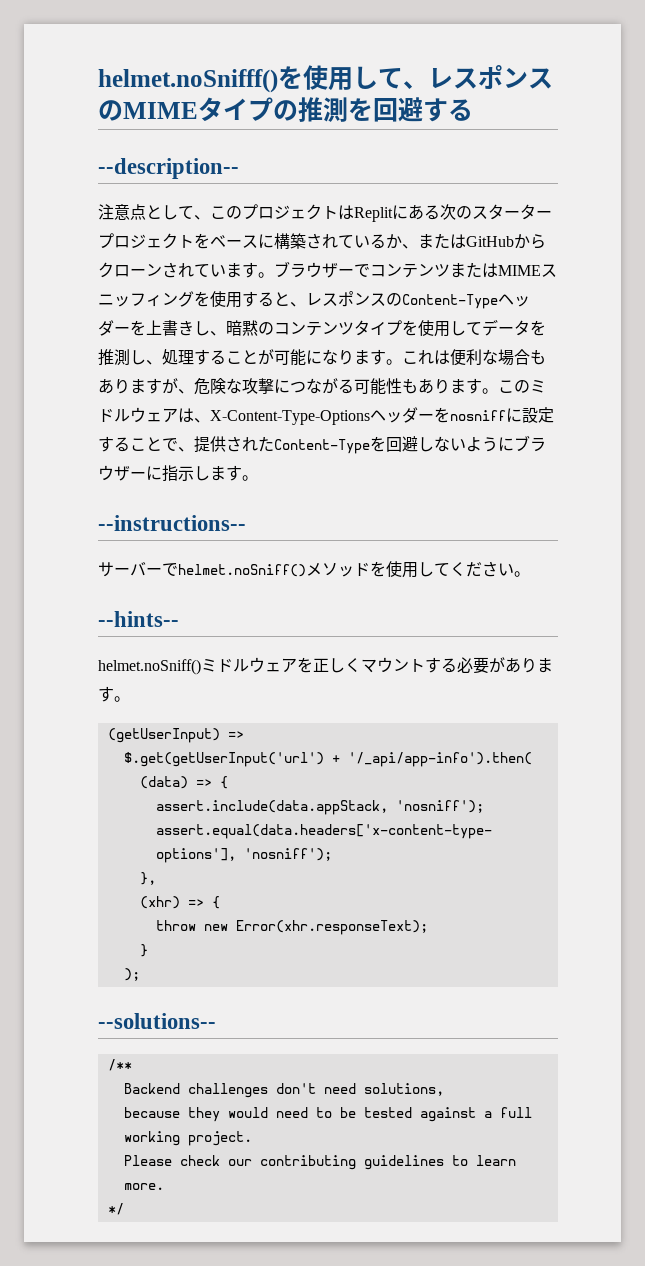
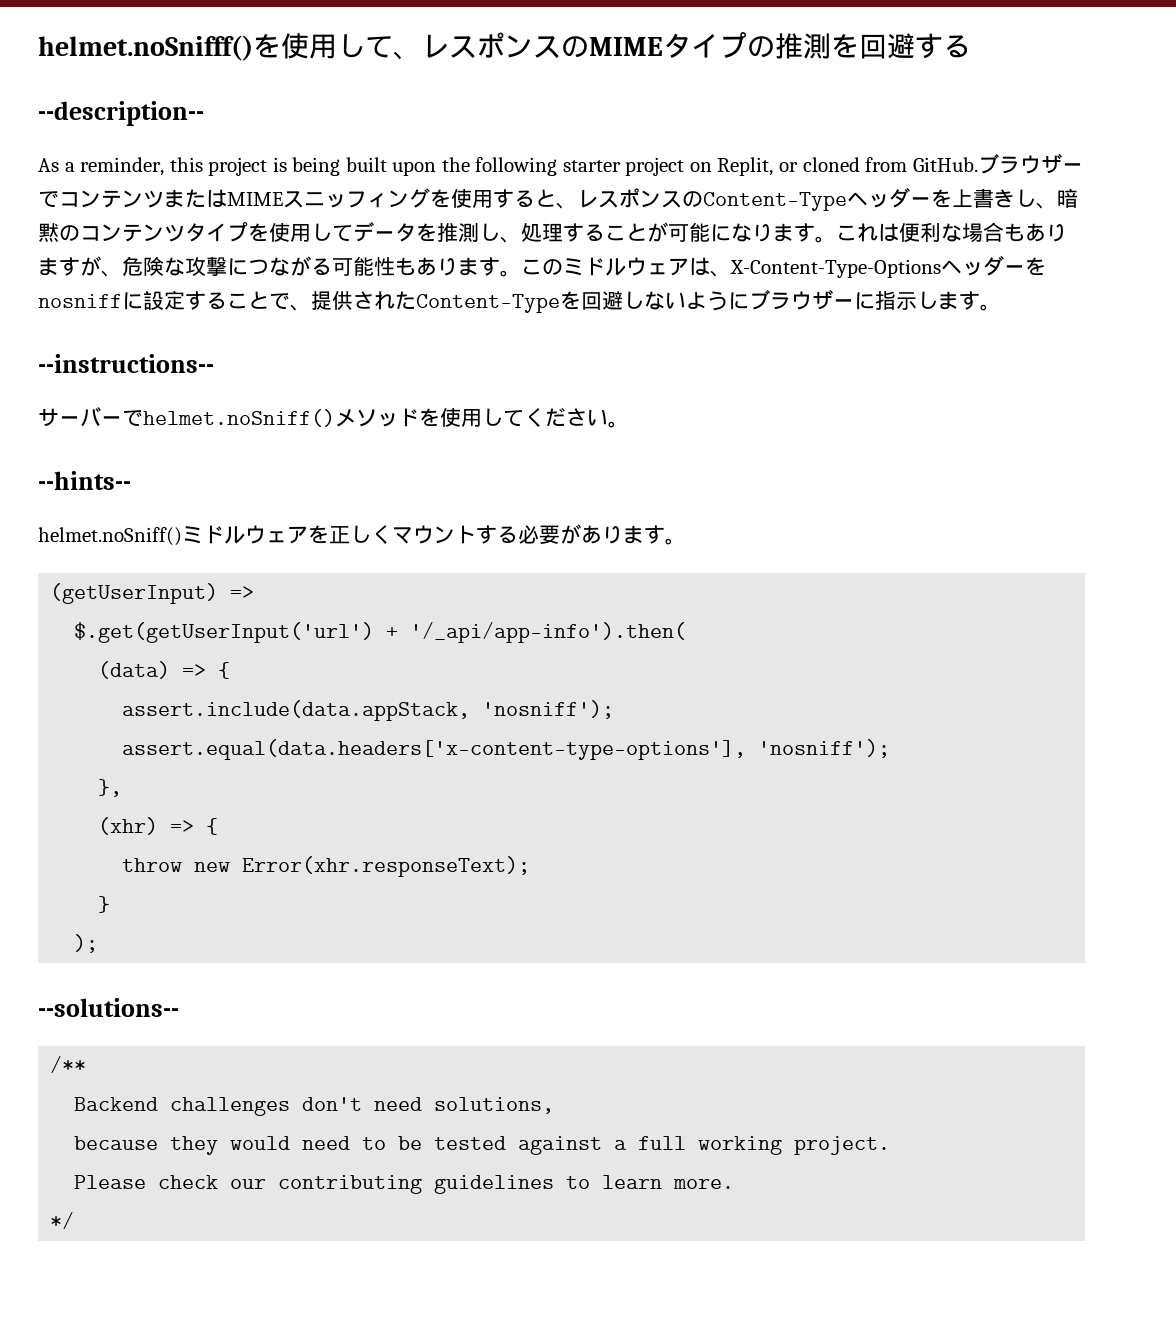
- 注意点として、このプロジェクトはReplitにある次のスタータープロジェクトをベースに構築されているか、またはGitHubからクローンされています。
+ As a reminder, this project is being built upon the following starter project on Replit, or cloned from GitHub.

